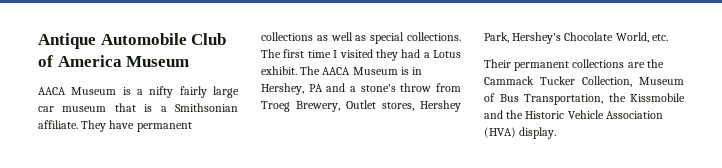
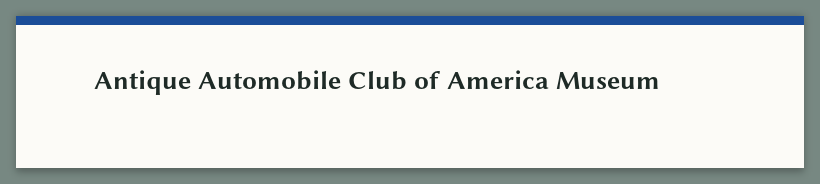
- AACA Museum is a nifty fairly large car museum that is a Smithsonian affiliate. They have permanent collections as well as special collections. The first time I visited they had a Lotus exhibit. The AACA Museum is in Hershey, PA and a stone's throw from Troeg Brewery, Outlet stores, Hershey Park, Hershey's Chocolate World, etc.
- Their permanent collections are the Cammack Tucker Collection, Museum of Bus Transportation, the Kissmobile and the Historic Vehicle Association (HVA) display.

